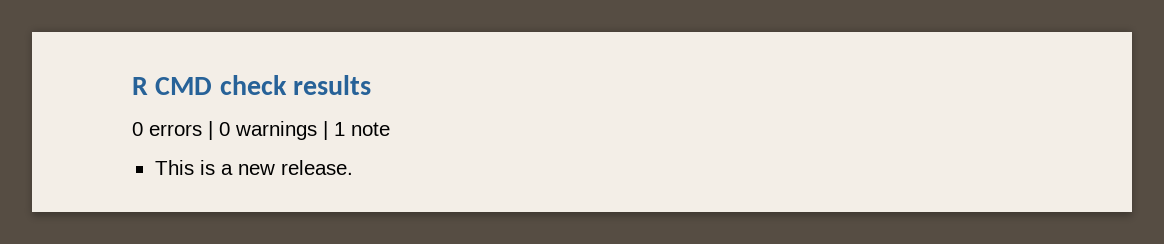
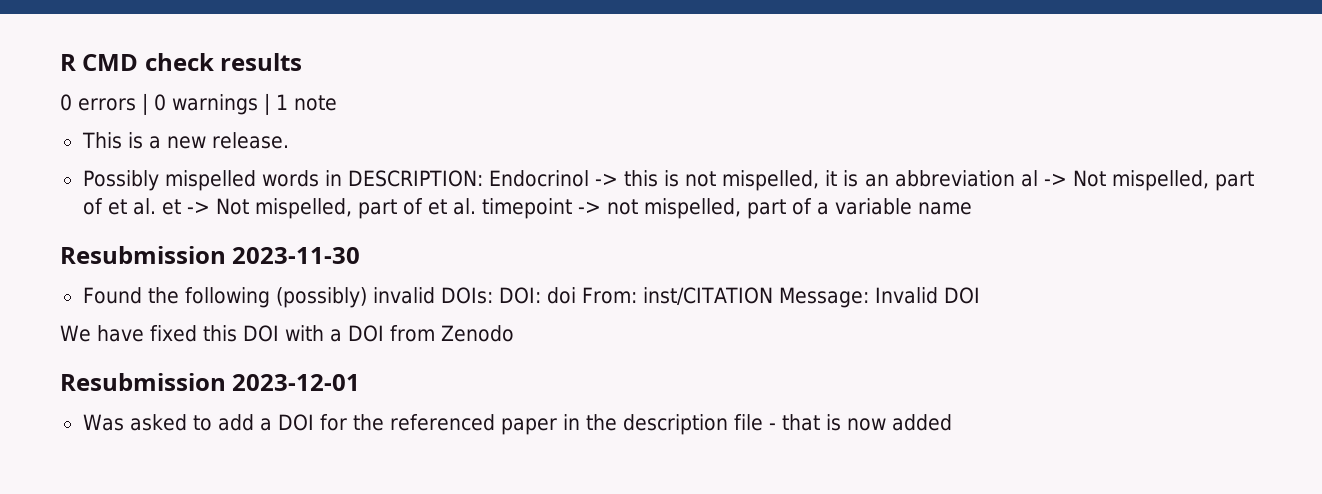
+ Possibly mispelled words in DESCRIPTION: Endocrinol -> this is not mispelled, it is an abbreviation al -> Not mispelled, part of et al. et -> Not mispelled, part of et al. timepoint -> not mispelled, part of a variable name
+ Resubmission 2023-11-30
+ Found the following (possibly) invalid DOIs: DOI: doi From: inst/CITATION Message: Invalid DOI
+ We have fixed this DOI with a DOI from Zenodo
+ Resubmission 2023-12-01
+ Was asked to add a DOI for the referenced paper in the description file - that is now added

